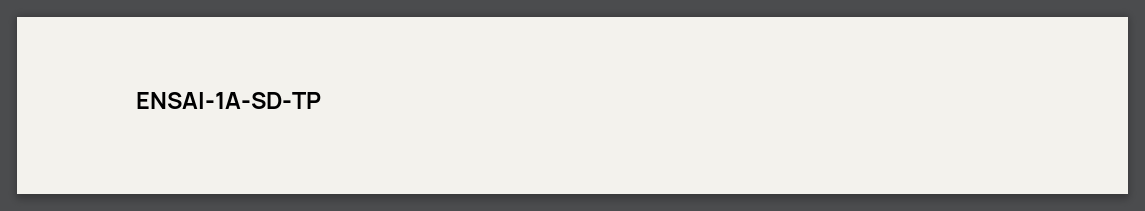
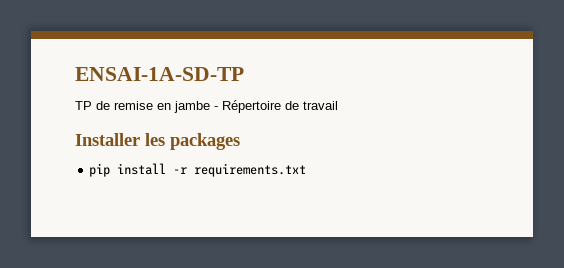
+ TP de remise en jambe - Répertoire de travail
+ Installer les packages
+ pip install -r requirements.txt

